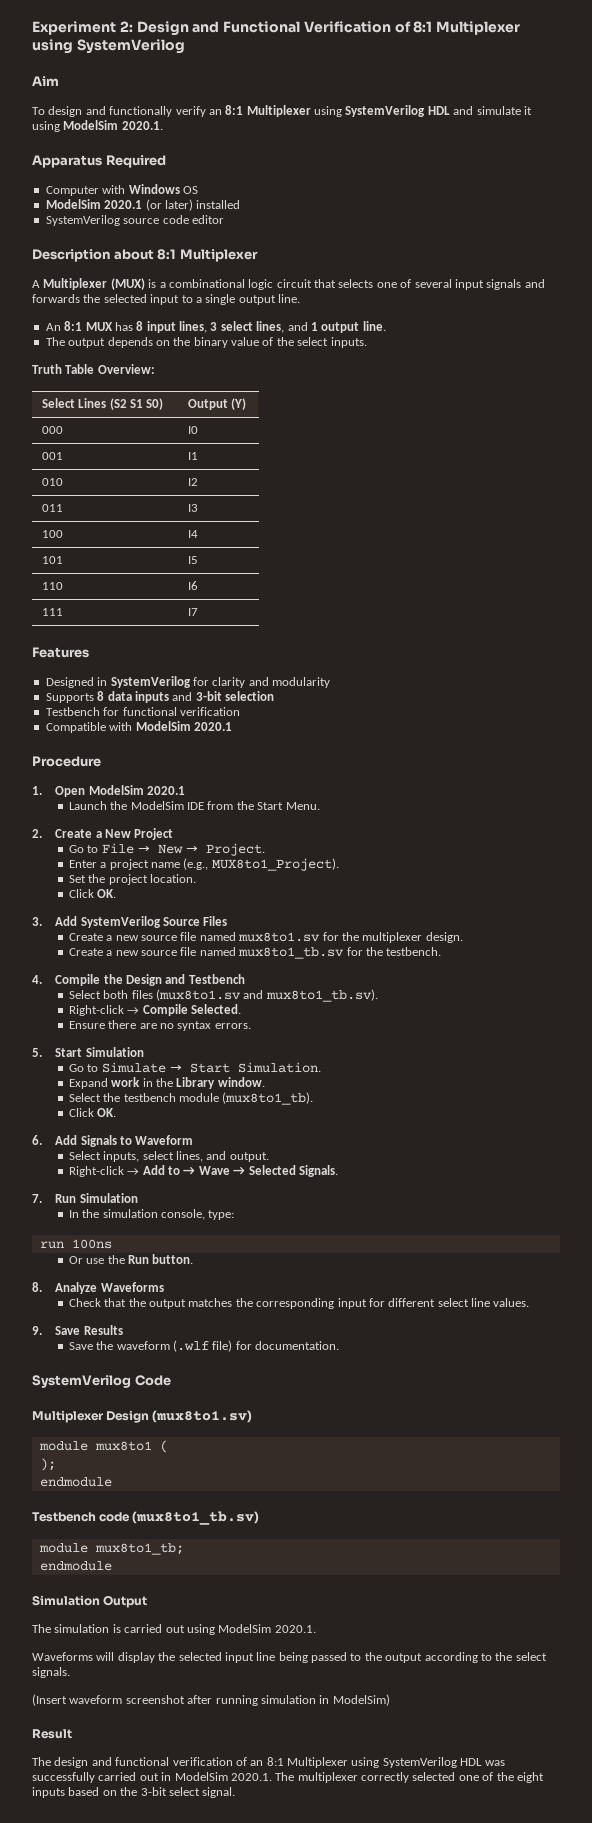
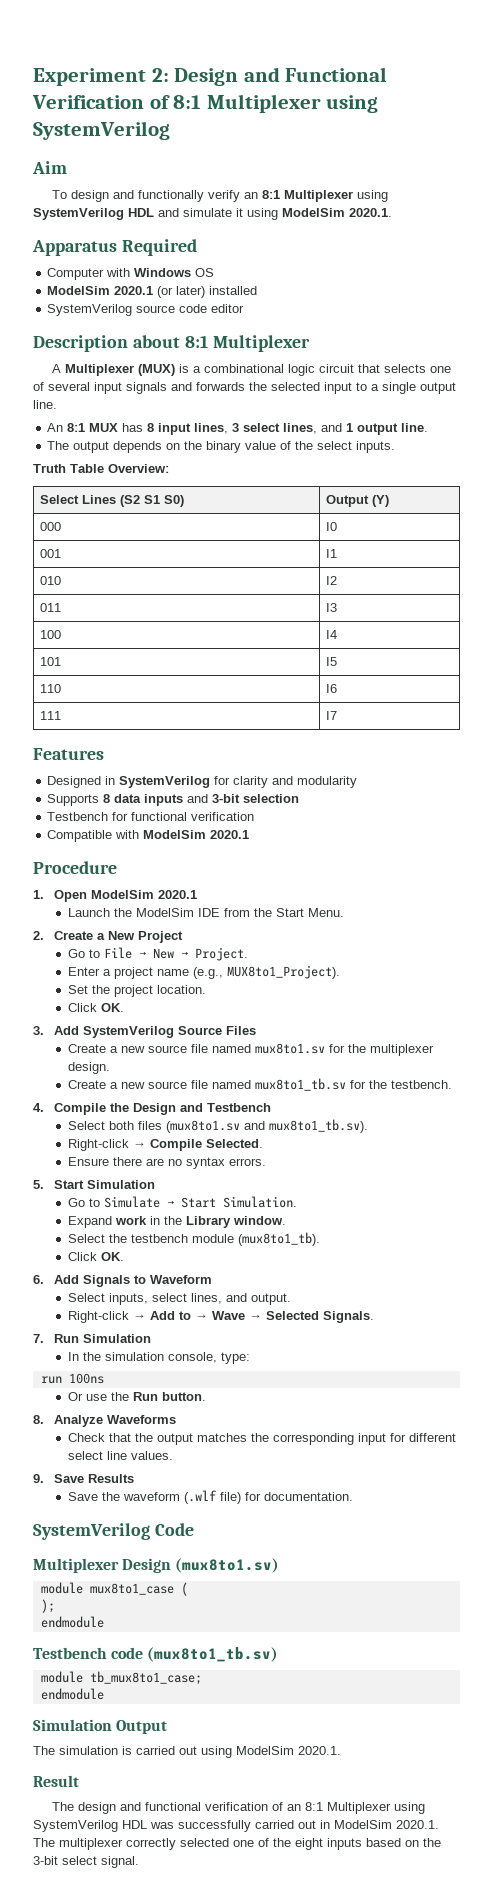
- module mux8to1 (
+ module mux8to1_case (
- module mux8to1_tb;
+ module tb_mux8to1_case;
- Waveforms will display the selected input line being passed to the output according to the select signals.
- (Insert waveform screenshot after running simulation in ModelSim)

